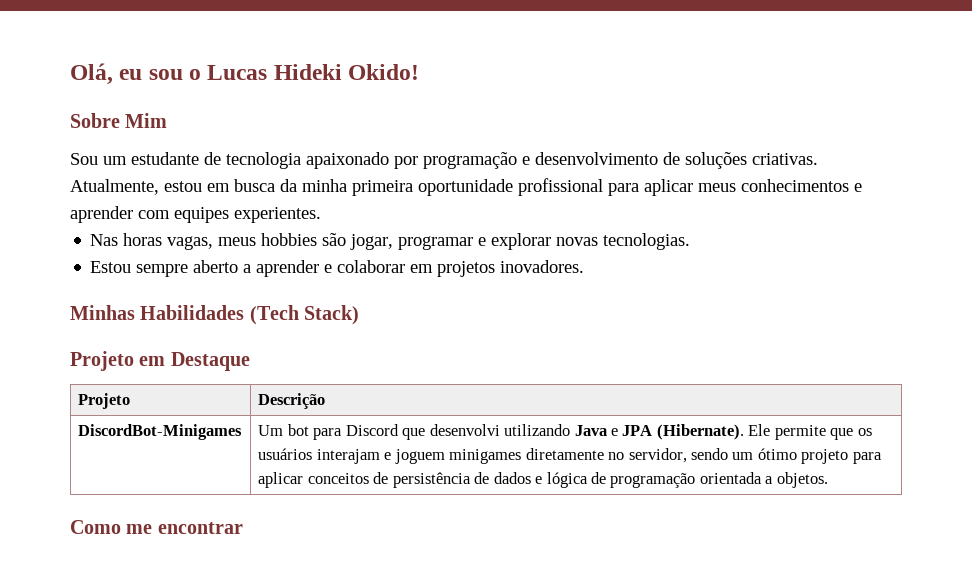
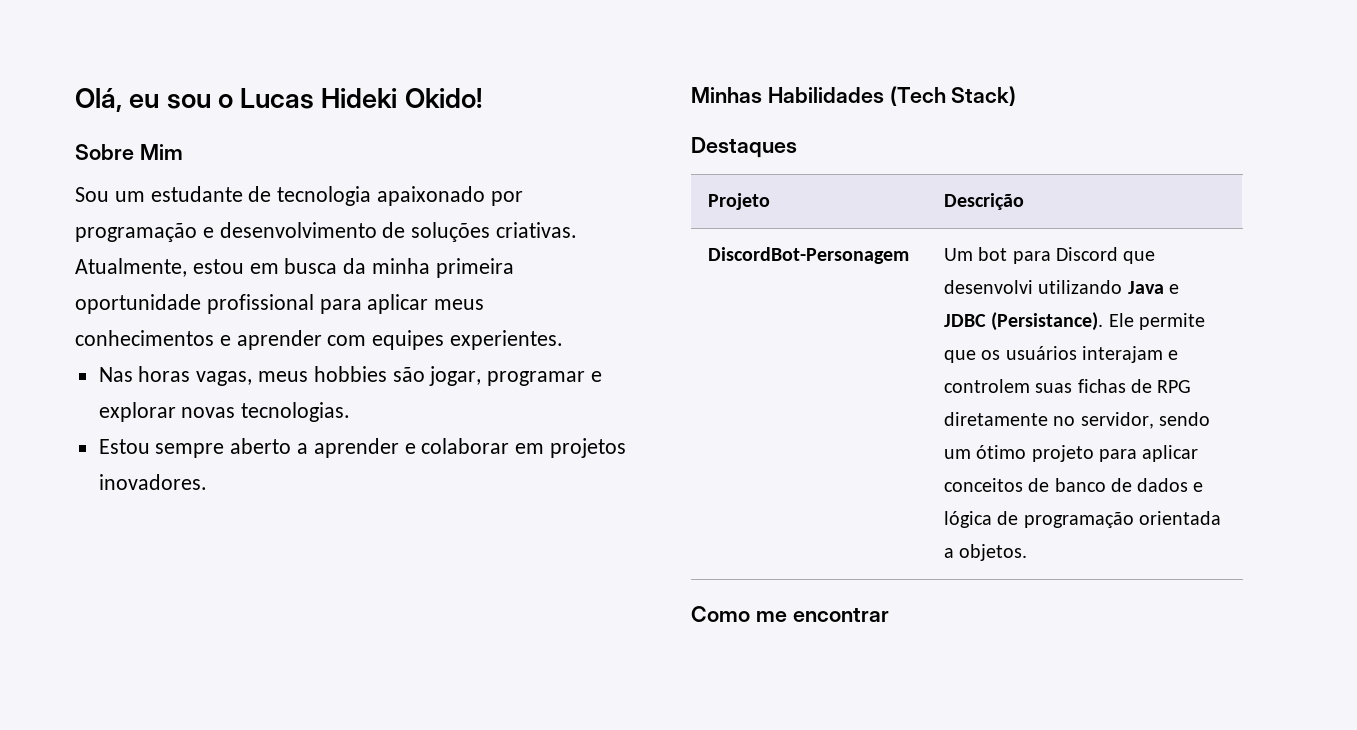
- Projeto em Destaque
+ Destaques
- DiscordBot-Minigames
+ DiscordBot-Personagem
- Um bot para Discord que desenvolvi utilizando Java e JPA (Hibernate).
+ Um bot para Discord que desenvolvi utilizando Java e JDBC (Persistance).
- Ele permite que os usuários interajam e joguem minigames diretamente no servidor, sendo um ótimo projeto para aplicar conceitos de persistência de dados e lógica de programação orientada a objetos.
+ Ele permite que os usuários interajam e controlem suas fichas de RPG diretamente no servidor, sendo um ótimo projeto para aplicar conceitos de banco de dados e lógica de programação orientada a objetos.

